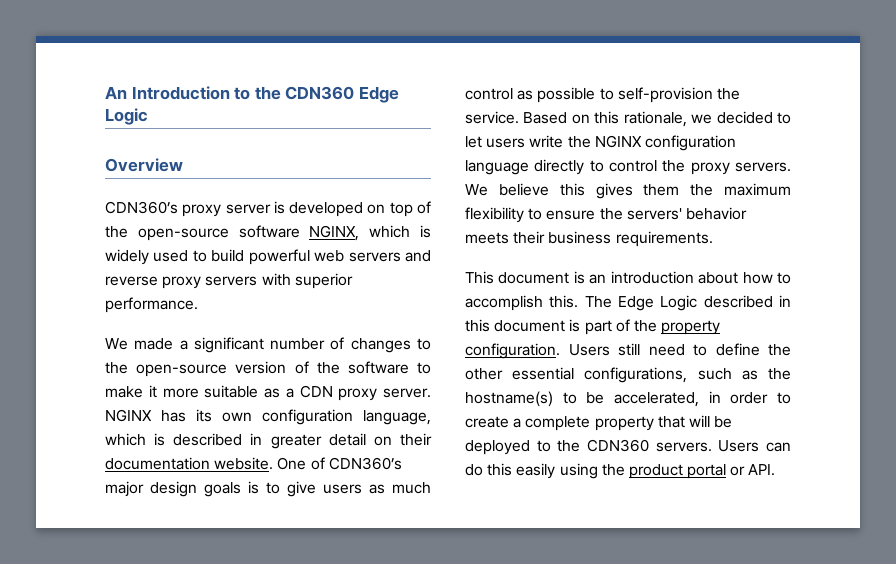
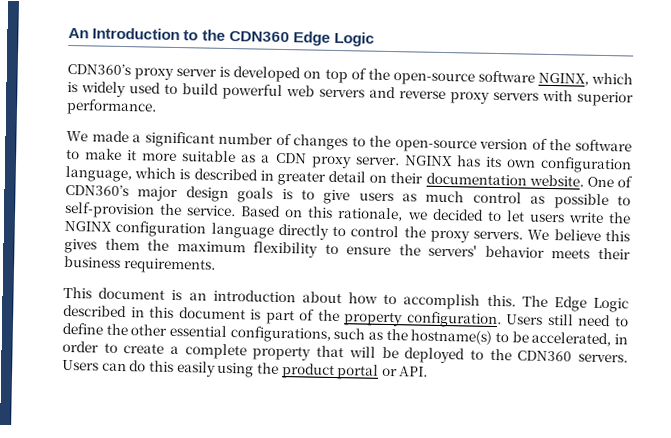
- Overview

